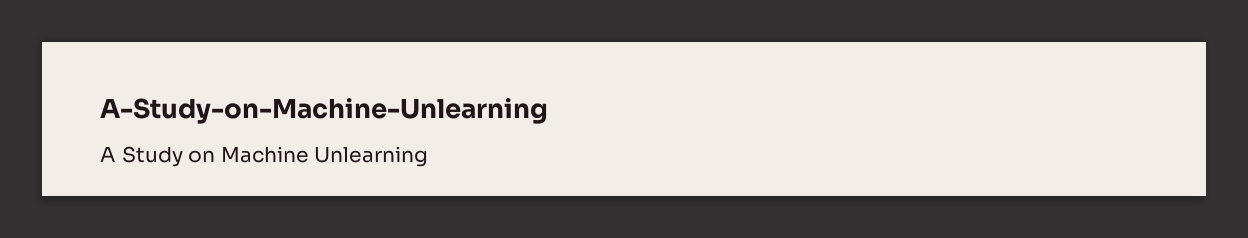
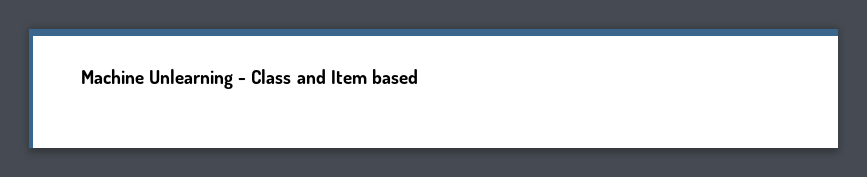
- A-Study-on-Machine-Unlearning
- A Study on Machine Unlearning
+ Machine Unlearning - Class and Item based

